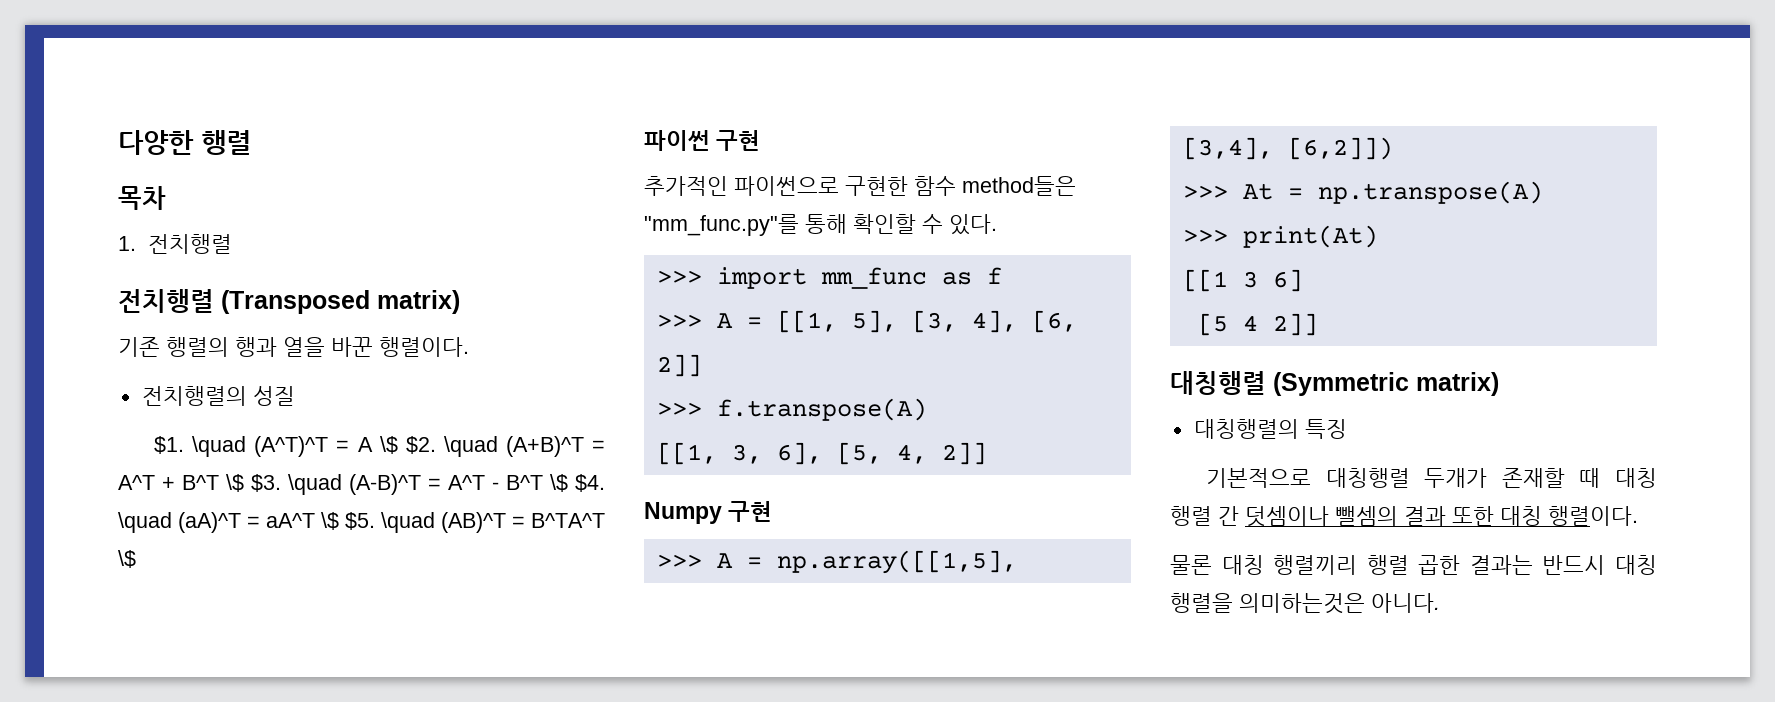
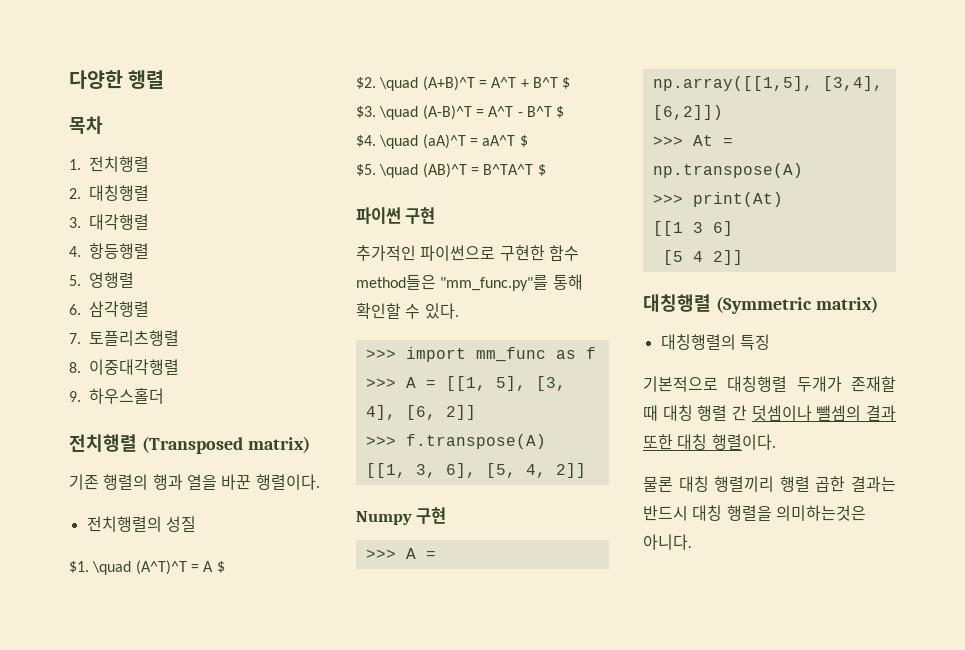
+ 2. 대칭행렬
+ 3. 대각행렬
+ 4. 항등행렬
+ 5. 영행렬
+ 6. 삼각행렬
+ 7. 토플리츠행렬
+ 8. 이중대각행렬
+ 9. 하우스홀더
- \quad (A^T)^T = A \$ $2.
+ \quad (A^T)^T = A $
+ $2.
- \quad (A+B)^T = A^T + B^T \$ $3.
+ \quad (A+B)^T = A^T + B^T $
+ $3.
- \quad (A-B)^T = A^T - B^T \$ $4.
+ \quad (A-B)^T = A^T - B^T $
+ $4.
- \quad (aA)^T = aA^T \$ $5.
+ \quad (aA)^T = aA^T $
+ $5.
- \quad (AB)^T = B^TA^T \$
+ \quad (AB)^T = B^TA^T $

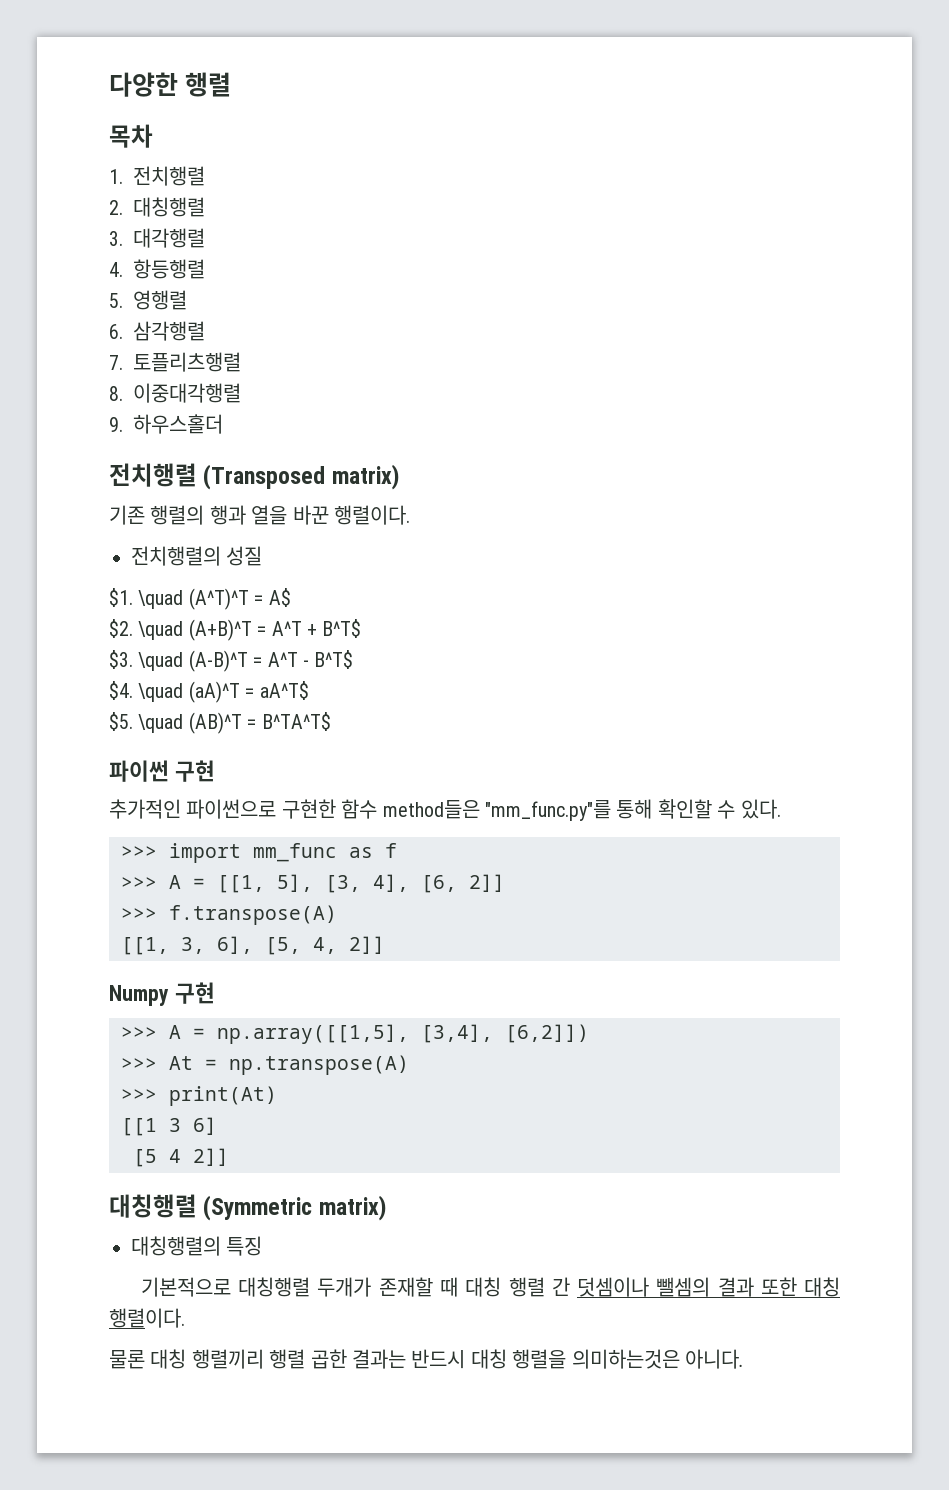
- \quad (A^T)^T = A $
+ \quad (A^T)^T = A$
- \quad (A+B)^T = A^T + B^T $
+ \quad (A+B)^T = A^T + B^T$
- \quad (A-B)^T = A^T - B^T $
+ \quad (A-B)^T = A^T - B^T$
- \quad (aA)^T = aA^T $
+ \quad (aA)^T = aA^T$
- \quad (AB)^T = B^TA^T $
+ \quad (AB)^T = B^TA^T$

